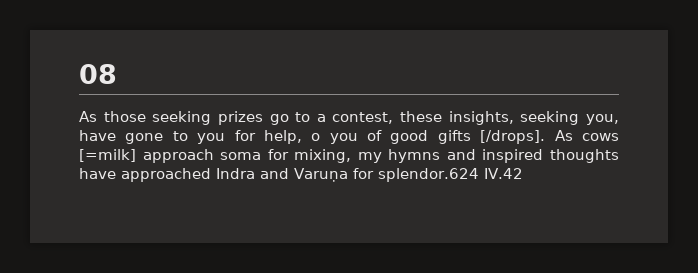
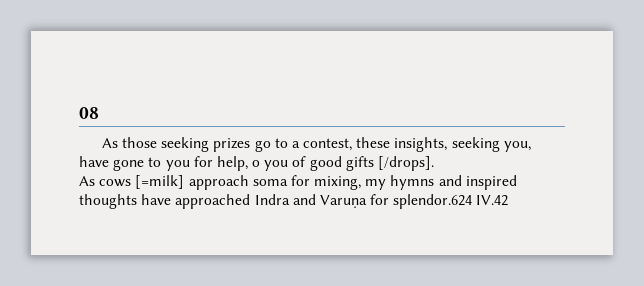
- As those seeking prizes go to a contest, these insights, seeking you, have gone to you for help, o you of good gifts [/drops]. As cows [=milk] approach soma for mixing, my hymns and inspired thoughts have approached Indra and Varuṇa for splendor.624 IV.42
+ As those seeking prizes go to a contest, these insights, seeking you, have gone to you for help, o you of good gifts [/drops].
+ As cows [=milk] approach soma for mixing, my hymns and inspired thoughts have approached Indra and Varuṇa for splendor.624 IV.42

